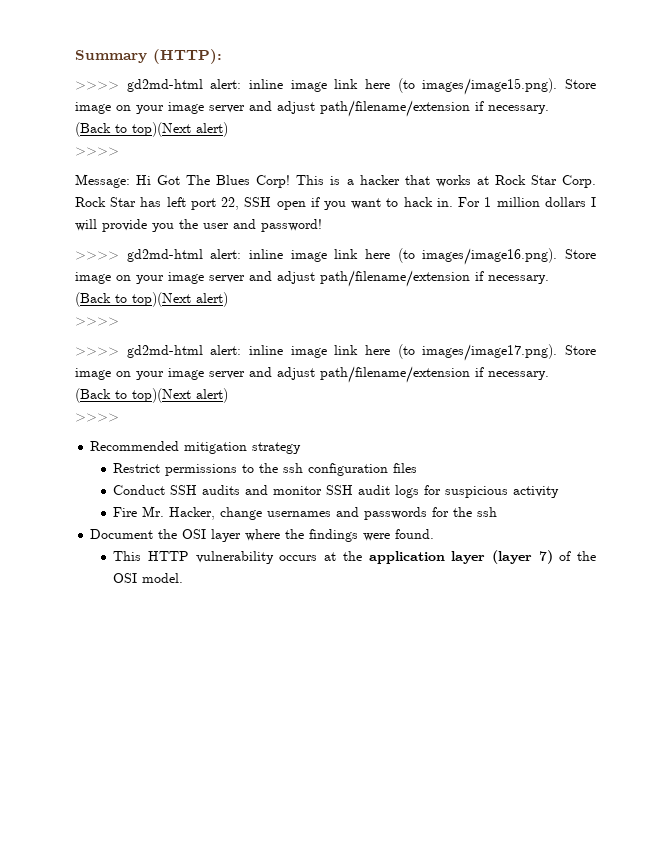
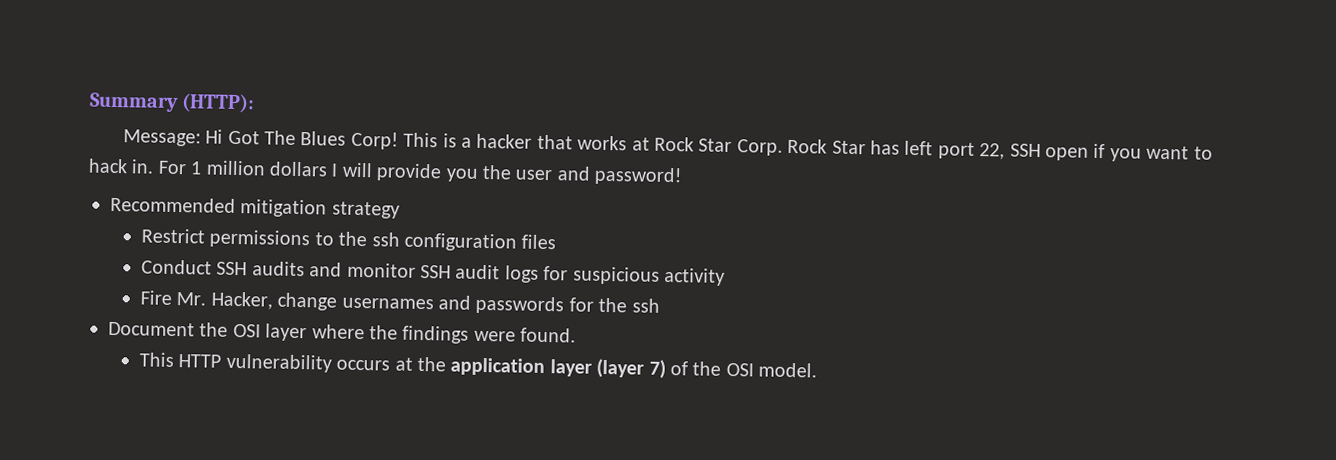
- >>>> gd2md-html alert: inline image link here (to images/image15.png). Store image on your image server and adjust path/filename/extension if necessary.
- (Back to top)(Next alert)
- >>>>
- >>>> gd2md-html alert: inline image link here (to images/image16.png). Store image on your image server and adjust path/filename/extension if necessary.
- (Back to top)(Next alert)
- >>>>
- >>>> gd2md-html alert: inline image link here (to images/image17.png). Store image on your image server and adjust path/filename/extension if necessary.
- (Back to top)(Next alert)
- >>>>

